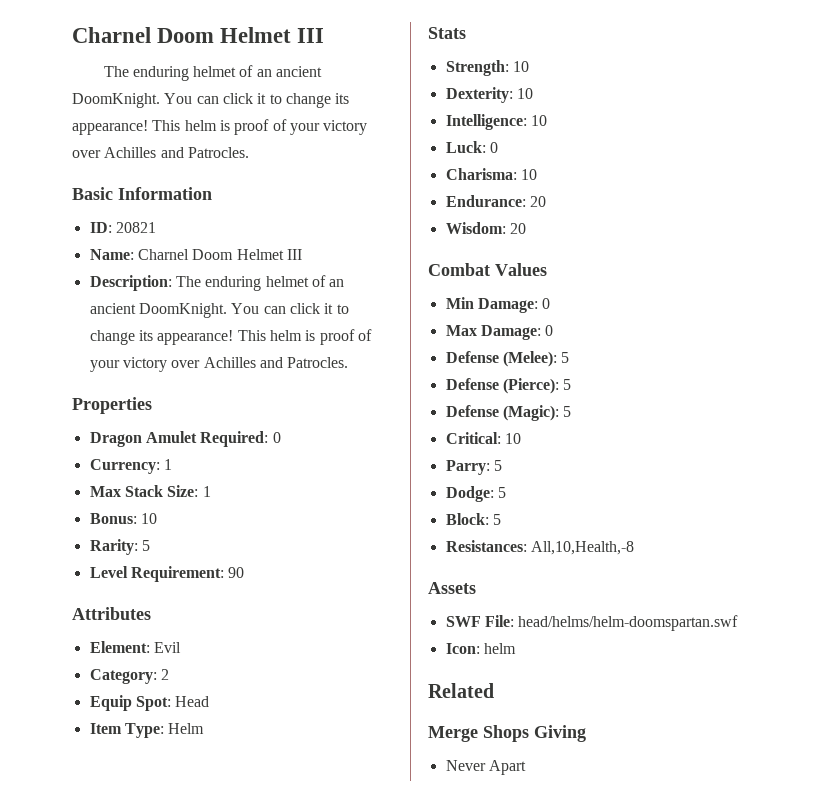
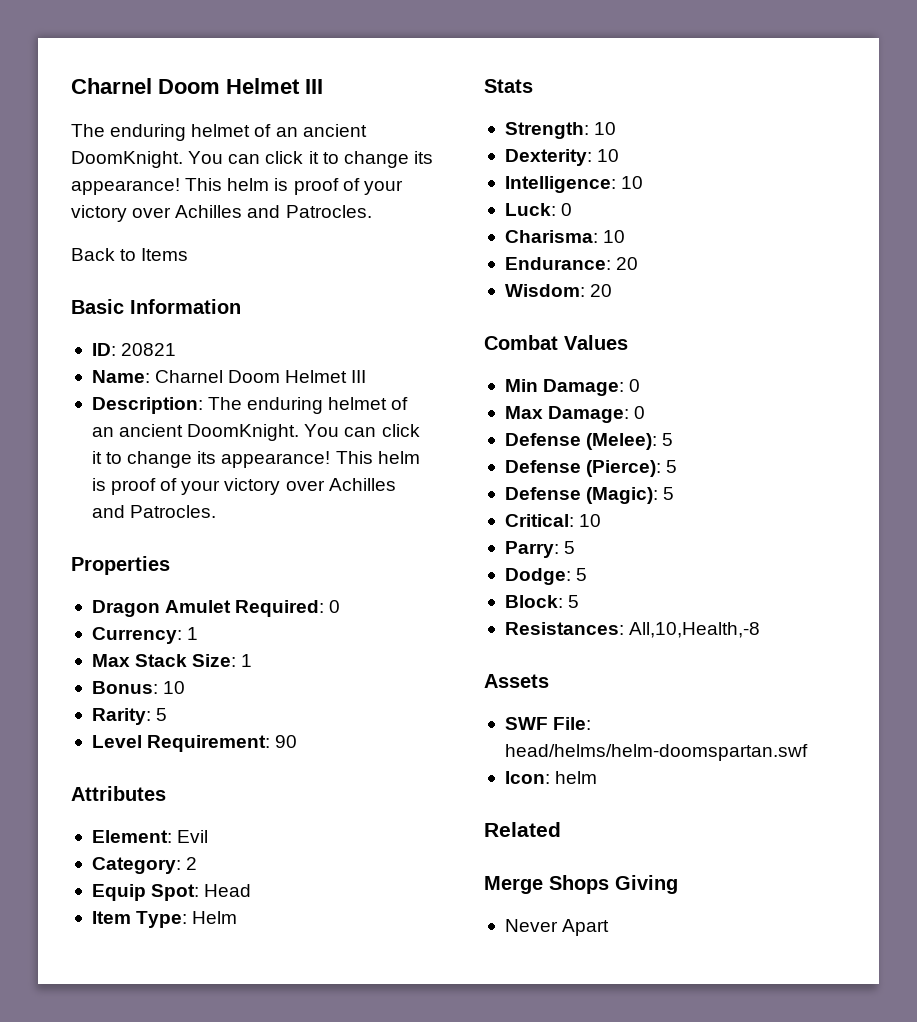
+ Back to Items

